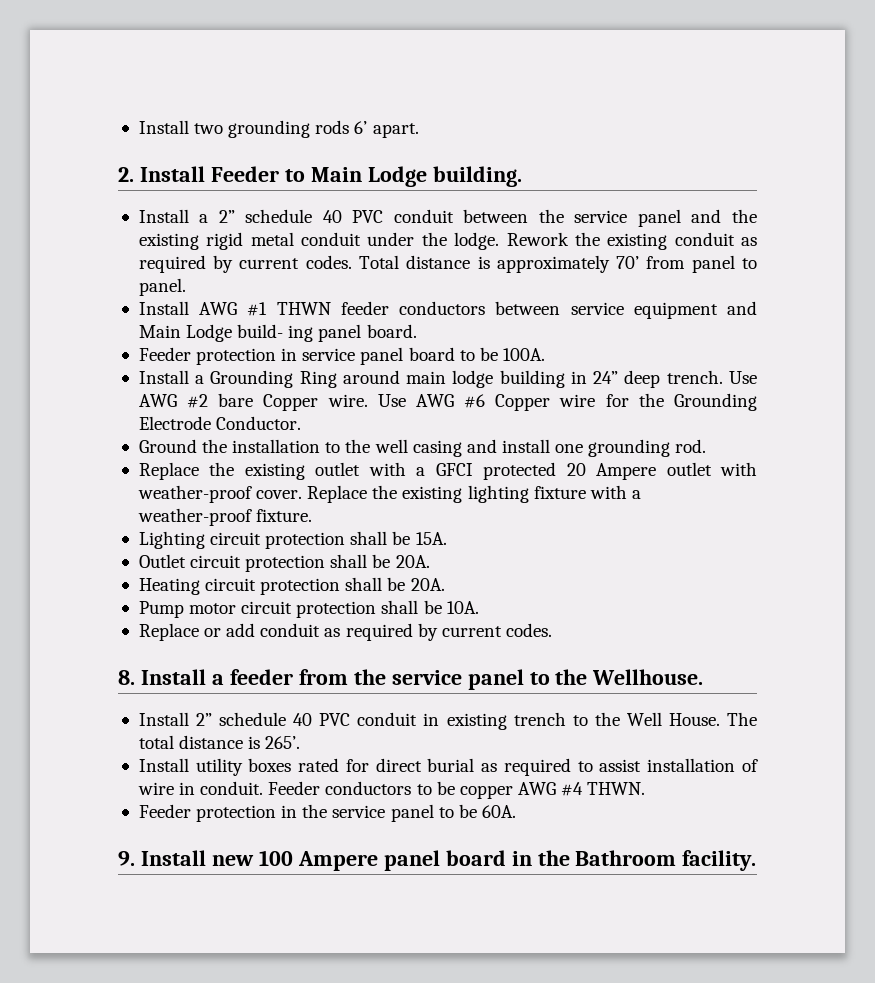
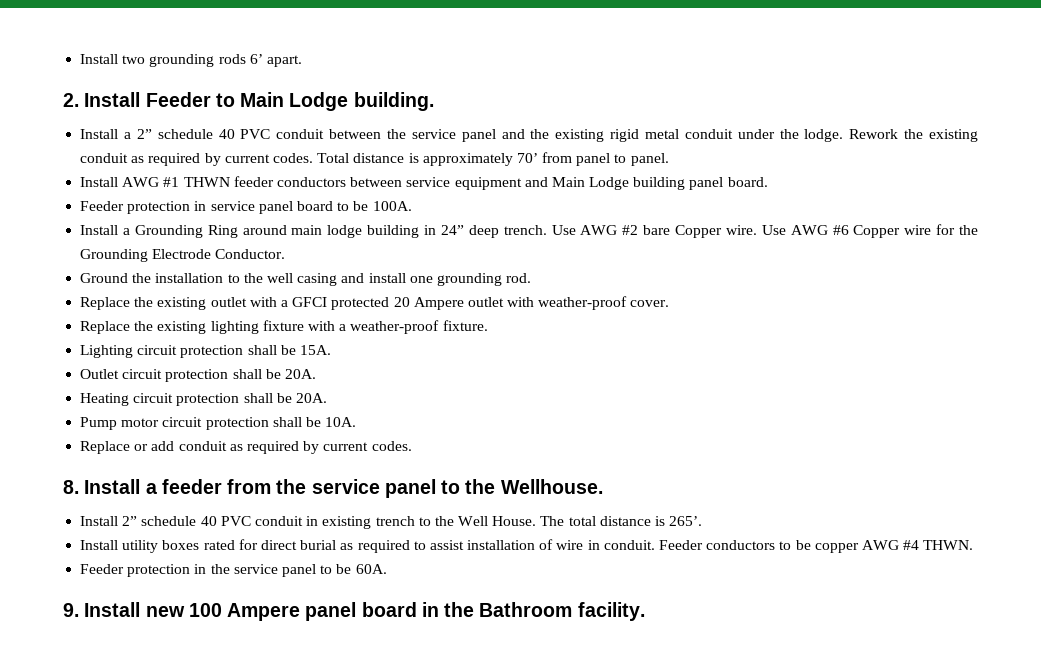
- Install AWG #1 THWN feeder conductors between service equipment and Main Lodge build- ing panel board.
+ Install AWG #1 THWN feeder conductors between service equipment and Main Lodge building panel board.
- Replace the existing outlet with a GFCI protected 20 Ampere outlet with weather-proof cover. Replace the existing lighting fixture with a weather-proof fixture.
+ Replace the existing outlet with a GFCI protected 20 Ampere outlet with weather-proof cover.
+ Replace the existing lighting fixture with a weather-proof fixture.

